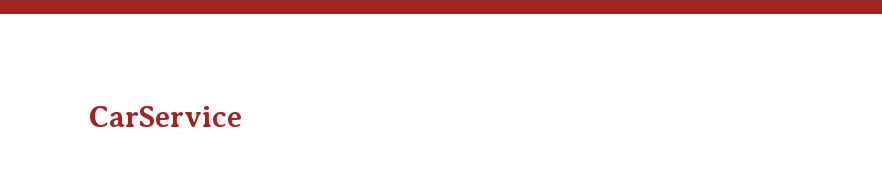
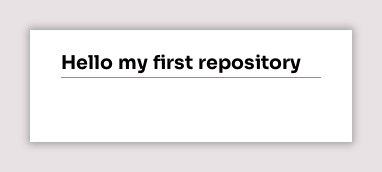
- CarService
+ Hello my first repository

